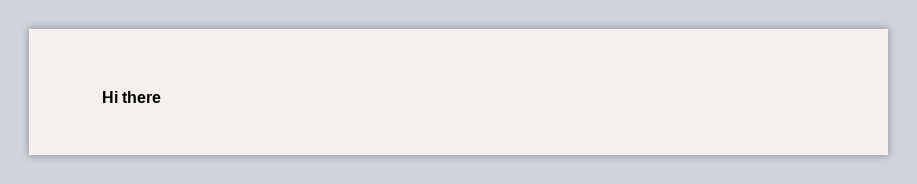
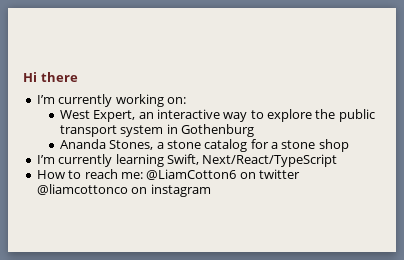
+ I’m currently working on:
+ West Expert, an interactive way to explore the public transport system in Gothenburg
+ Ananda Stones, a stone catalog for a stone shop
+ I’m currently learning Swift, Next/React/TypeScript
+ How to reach me: @LiamCotton6 on twitter @liamcottonco on instagram

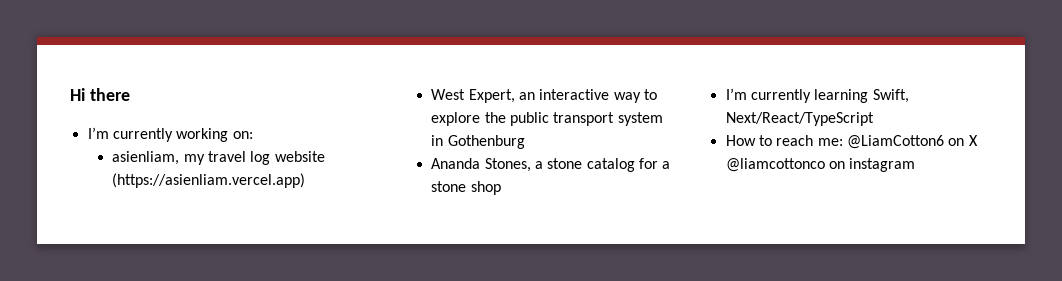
+ asienliam, my travel log website (https://asienliam.vercel.app)
- How to reach me: @LiamCotton6 on twitter @liamcottonco on instagram
+ How to reach me: @LiamCotton6 on X @liamcottonco on instagram

